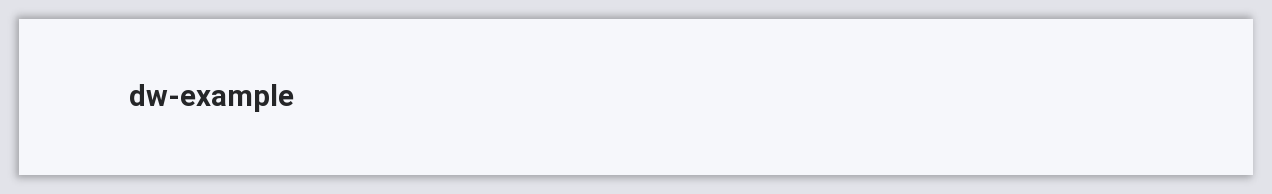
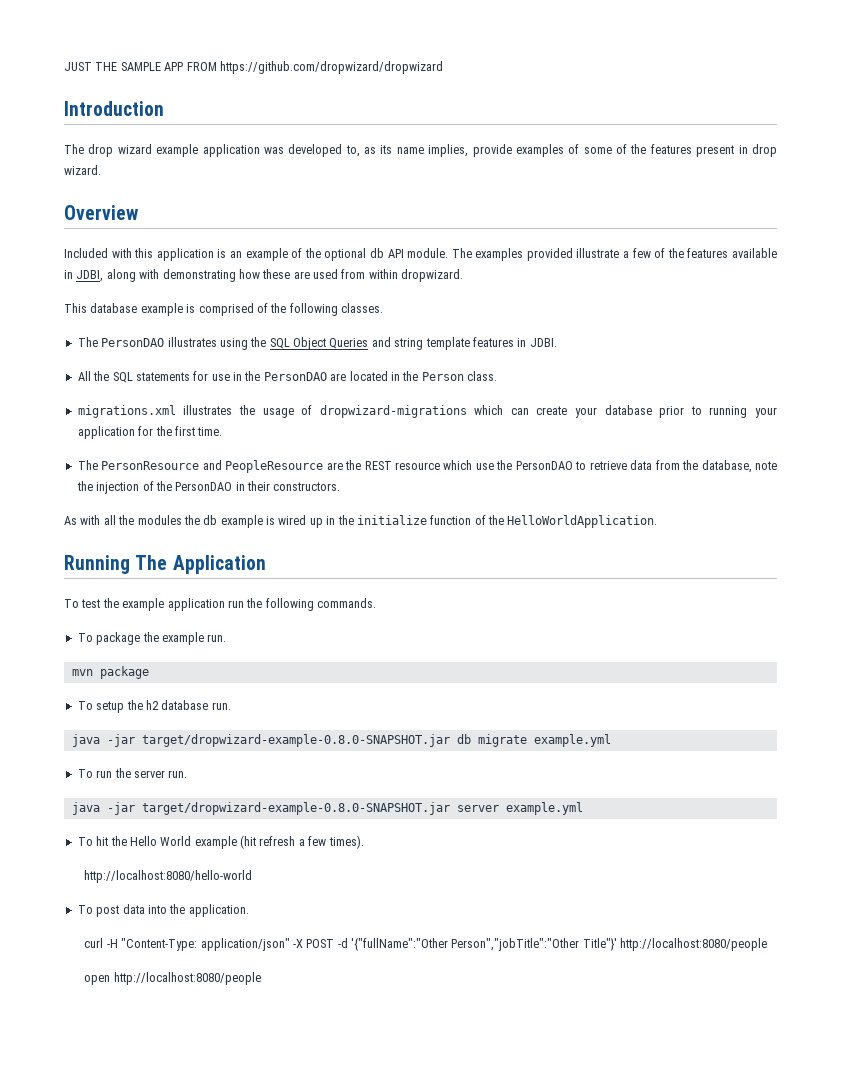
- dw-example
+ JUST THE SAMPLE APP FROM https://github.com/dropwizard/dropwizard
+ Introduction
+ The drop wizard example application was developed to, as its name implies, provide examples of some of the features present in drop wizard.
+ Overview
+ Included with this application is an example of the optional db API module. The examples provided illustrate a few of the features available in JDBI, along with demonstrating how these are used from within dropwizard.
+ This database example is comprised of the following classes.
+ The PersonDAO illustrates using the SQL Object Queries and string template features in JDBI.
+ All the SQL statements for use in the PersonDAO are located in the Person class.
+ migrations.xml illustrates the usage of dropwizard-migrations which can create your database prior to running your application for the first time.
+ The PersonResource and PeopleResource are the REST resource which use the PersonDAO to retrieve data from the database, note the injection of the PersonDAO in their constructors.
+ As with all the modules the db example is wired up in the initialize function of the HelloWorldApplication.
+ Running The Application
+ To test the example application run the following commands.
+ To package the example run.
+ mvn package
+ To setup the h2 database run.
+ java -jar target/dropwizard-example-0.8.0-SNAPSHOT.jar db migrate example.yml
+ To run the server run.
+ java -jar target/dropwizard-example-0.8.0-SNAPSHOT.jar server example.yml
+ To hit the Hello World example (hit refresh a few times).
+ http://localhost:8080/hello-world
+ To post data into the application.
+ curl -H "Content-Type: application/json" -X POST -d '{"fullName":"Other Person","jobTitle":"Other Title"}' http://localhost:8080/people
+ open http://localhost:8080/people

